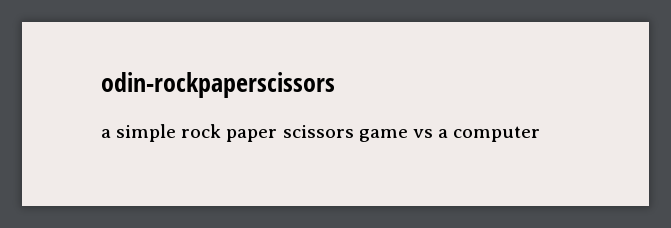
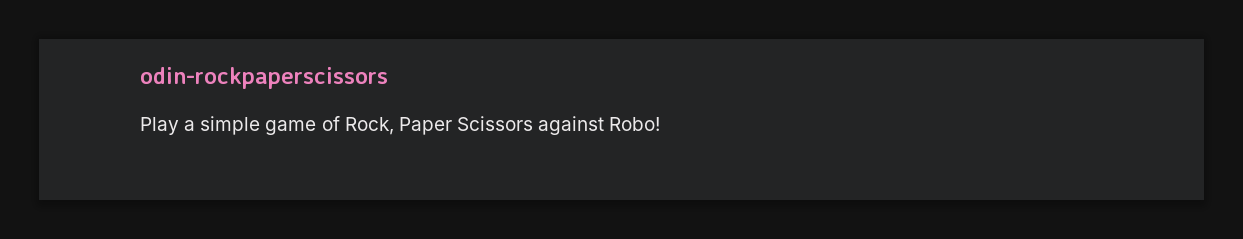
- a simple rock paper scissors game vs a computer
+ Play a simple game of Rock, Paper Scissors against Robo!

